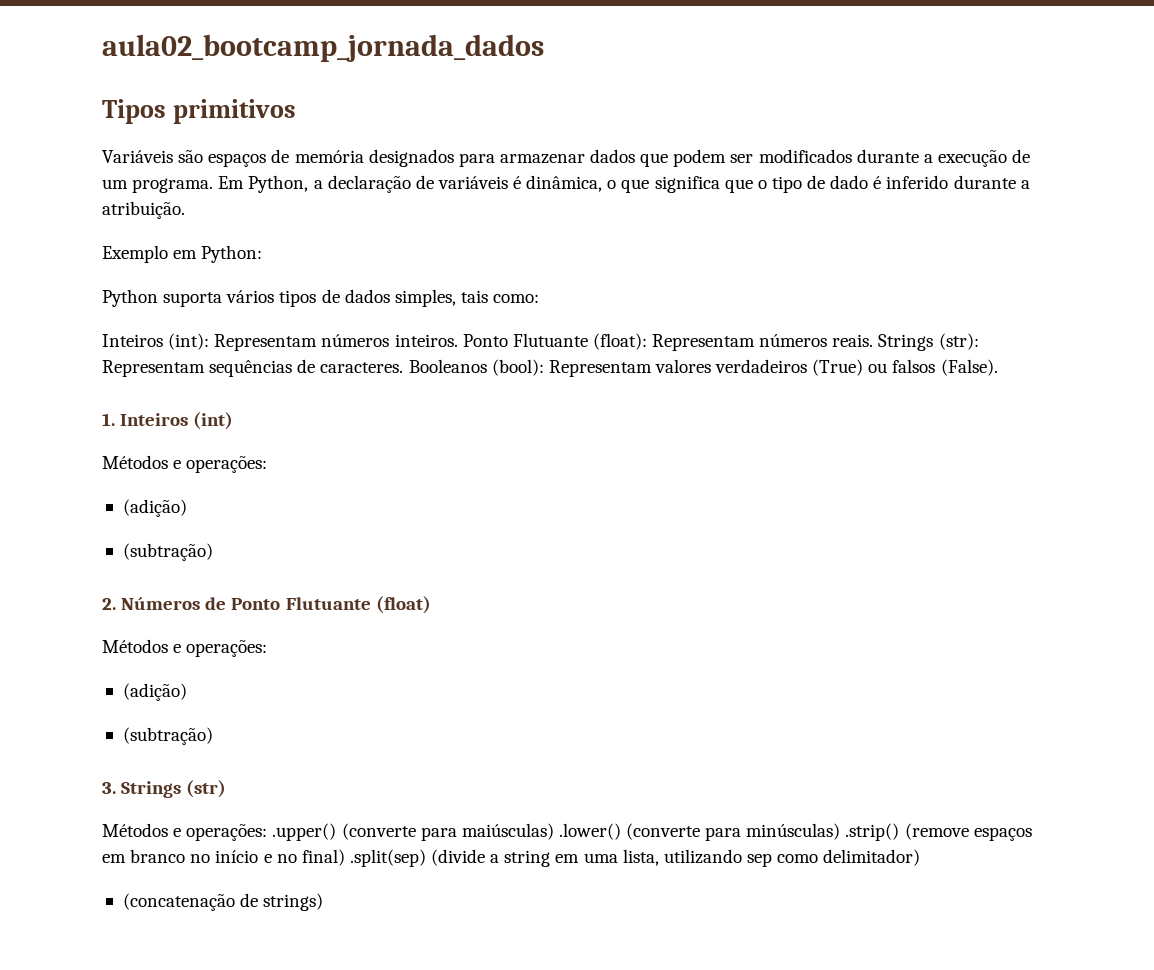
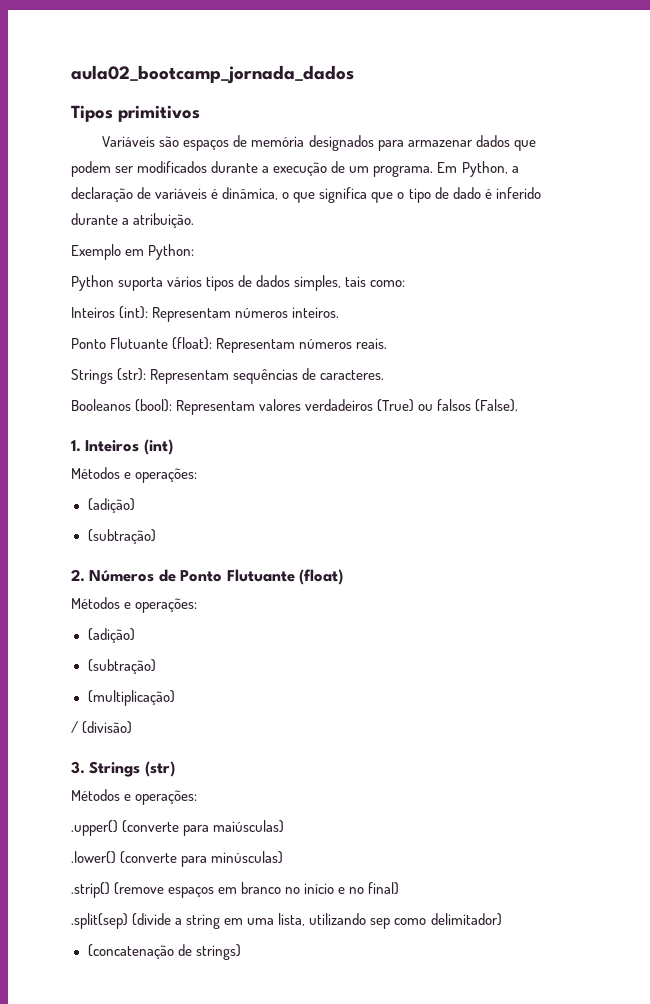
- Inteiros (int): Representam números inteiros. Ponto Flutuante (float): Representam números reais. Strings (str): Representam sequências de caracteres. Booleanos (bool): Representam valores verdadeiros (True) ou falsos (False).
+ Inteiros (int): Representam números inteiros.
+ Ponto Flutuante (float): Representam números reais.
+ Strings (str): Representam sequências de caracteres.
+ Booleanos (bool): Representam valores verdadeiros (True) ou falsos (False).
+ (multiplicação)
+ / (divisão)
  3. Strings (str)
- Métodos e operações: .upper() (converte para maiúsculas) .lower() (converte para minúsculas) .strip() (remove espaços em branco no início e no final) .split(sep) (divide a string em uma lista, utilizando sep como delimitador)
+ Métodos e operações:
+ .upper() (converte para maiúsculas)
+ .lower() (converte para minúsculas)
+ .strip() (remove espaços em branco no início e no final)
+ .split(sep) (divide a string em uma lista, utilizando sep como delimitador)

